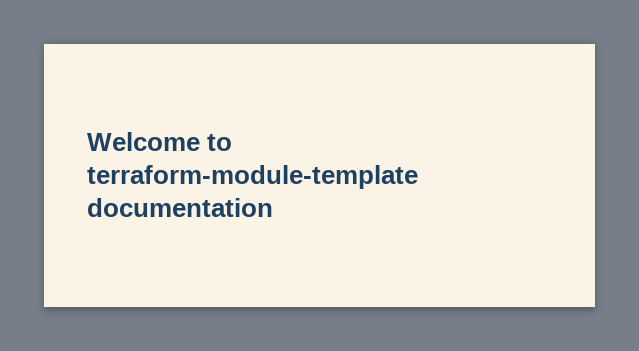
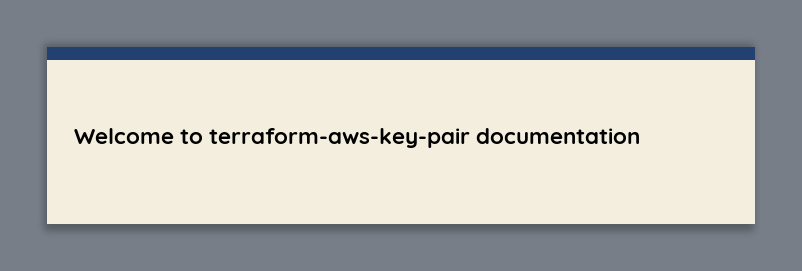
- Welcome to terraform-module-template documentation
+ Welcome to terraform-aws-key-pair documentation

